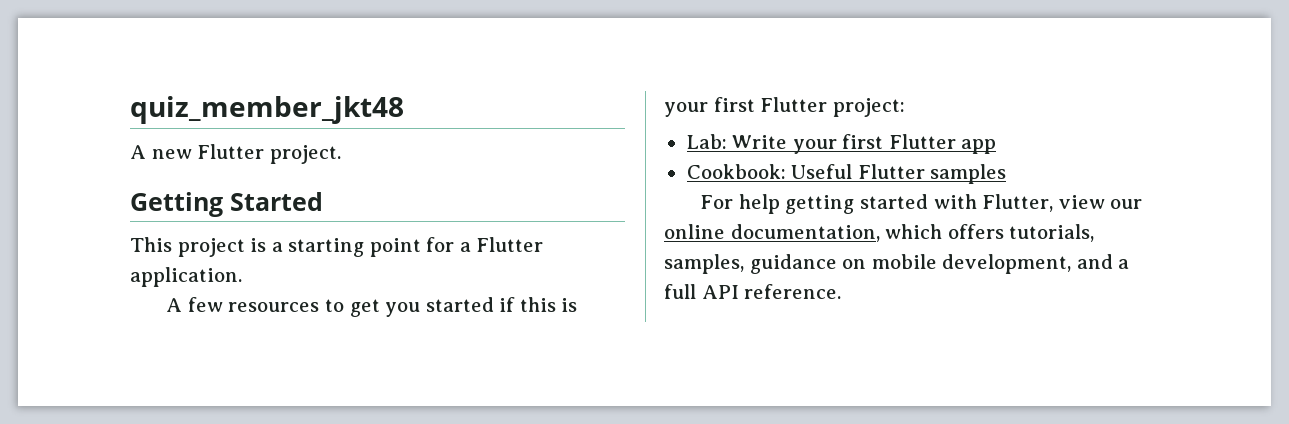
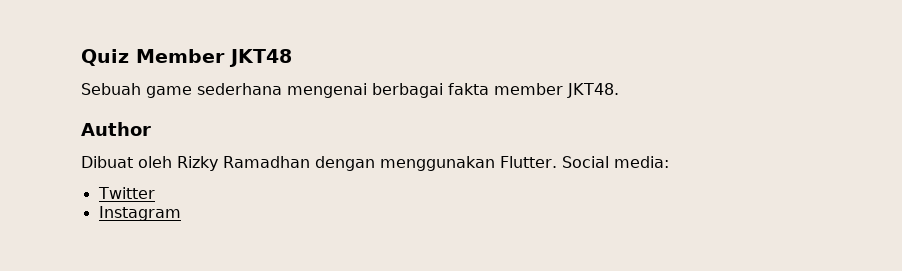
- quiz_member_jkt48
- A new Flutter project.
- Getting Started
- This project is a starting point for a Flutter application.
- A few resources to get you started if this is your first Flutter project:
- Lab: Write your first Flutter app
- Cookbook: Useful Flutter samples
- For help getting started with Flutter, view our online documentation, which offers tutorials, samples, guidance on mobile development, and a full API reference.
+ Quiz Member JKT48
+ Sebuah game sederhana mengenai berbagai fakta member JKT48.
+ Author
+ Dibuat oleh Rizky Ramadhan dengan menggunakan Flutter. Social media:
+ Twitter
+ Instagram

